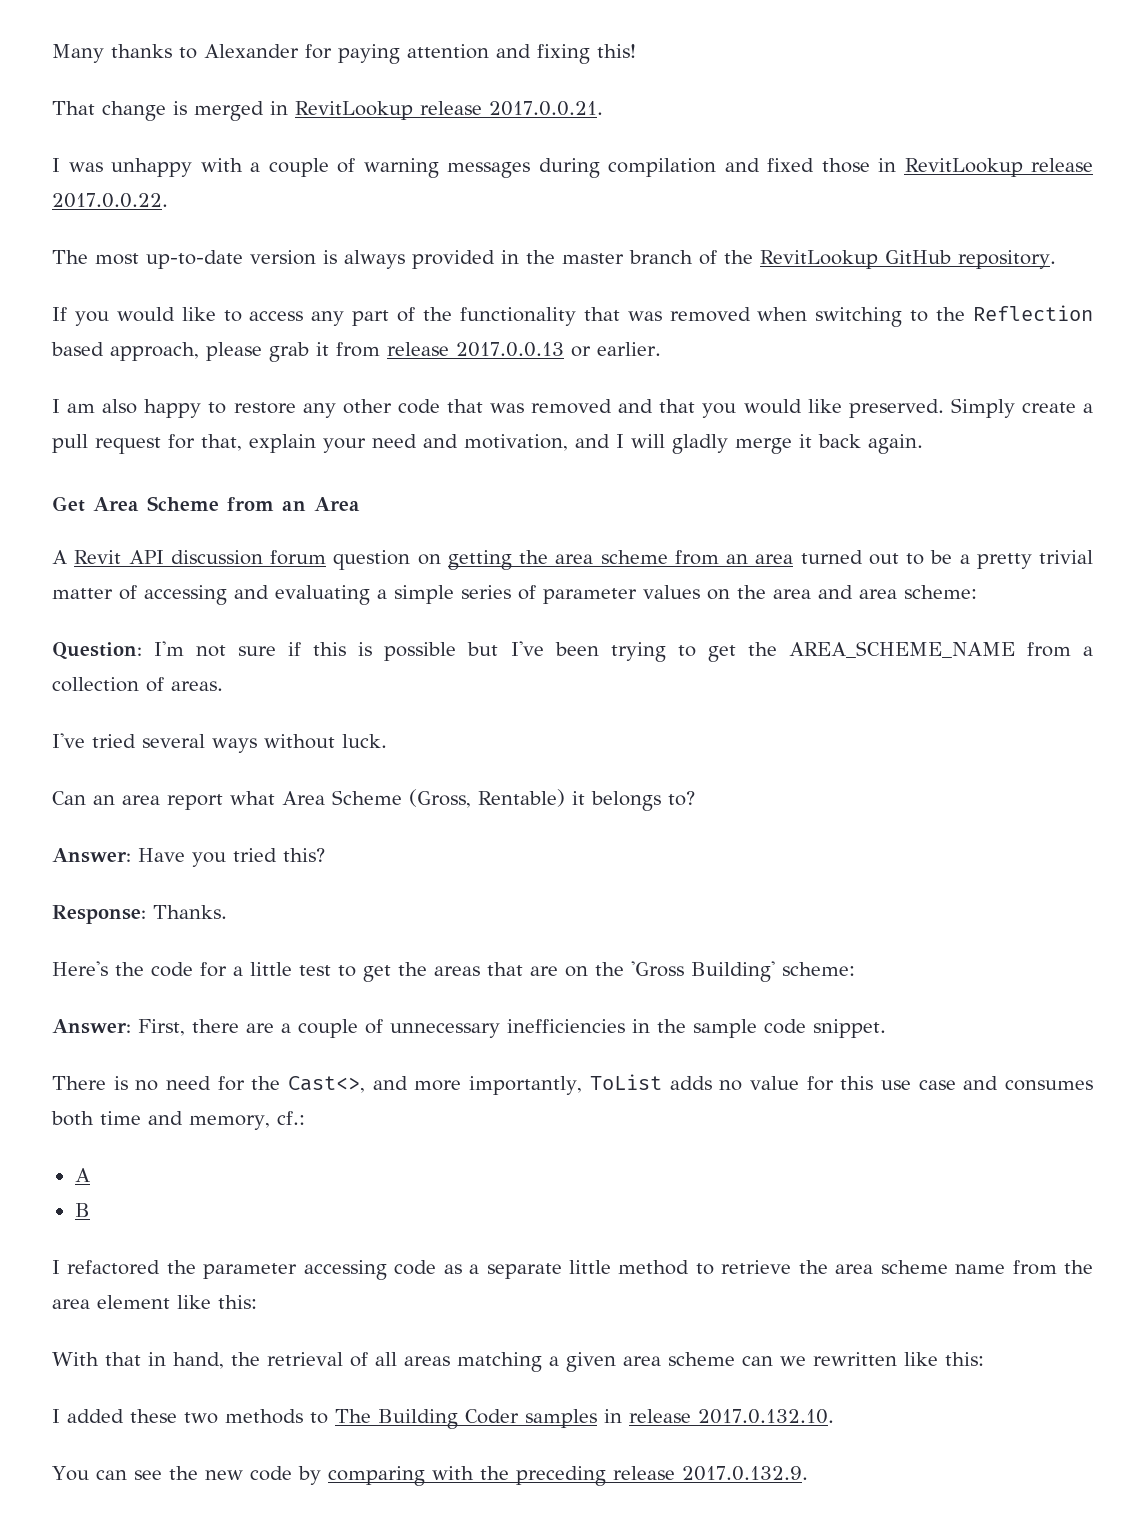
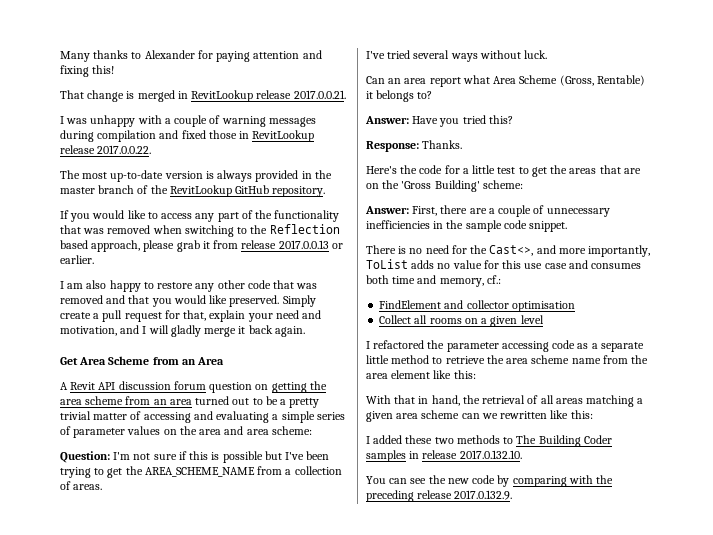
  There is no need for the Cast<>, and more importantly, ToList adds no value for this use case and consumes both time and memory, cf.:
- A
- B
+ FindElement and collector optimisation
+ Collect all rooms on a given level

